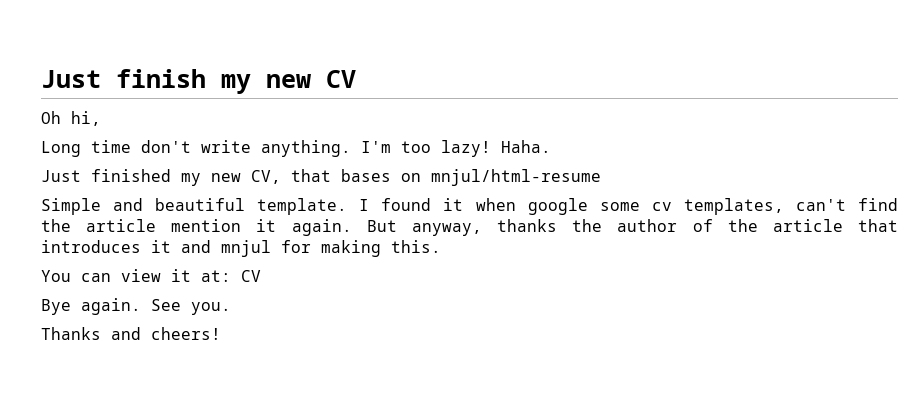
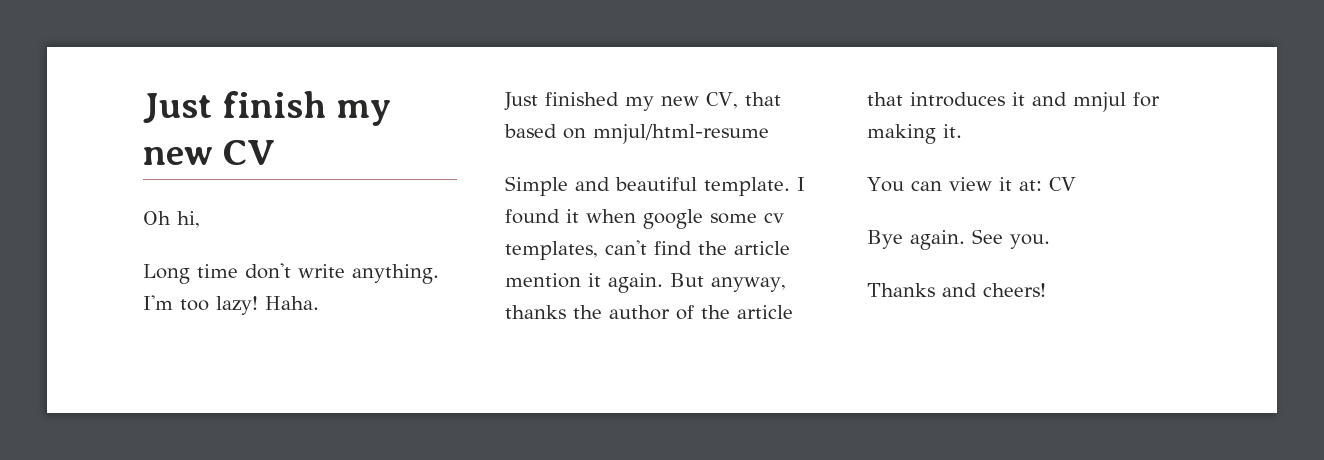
- Just finished my new CV, that bases on mnjul/html-resume
+ Just finished my new CV, that based on mnjul/html-resume
- But anyway, thanks the author of the article that introduces it and mnjul for making this.
+ But anyway, thanks the author of the article that introduces it and mnjul for making it.

